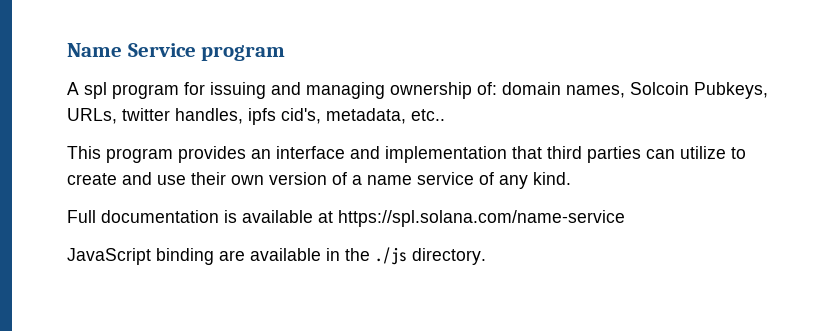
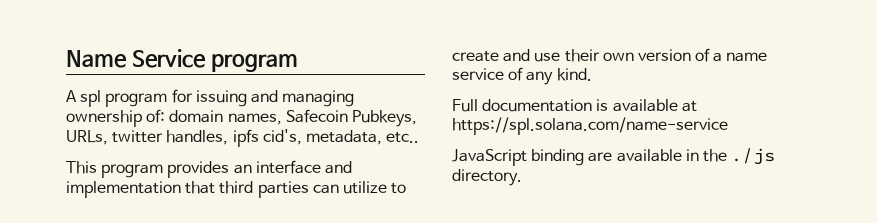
- A spl program for issuing and managing ownership of: domain names, Solcoin Pubkeys, URLs, twitter handles, ipfs cid's, metadata, etc..
+ A spl program for issuing and managing ownership of: domain names, Safecoin Pubkeys, URLs, twitter handles, ipfs cid's, metadata, etc..

